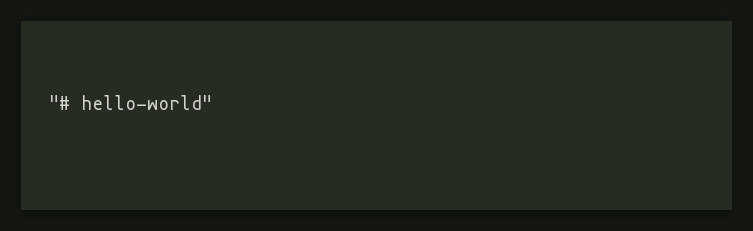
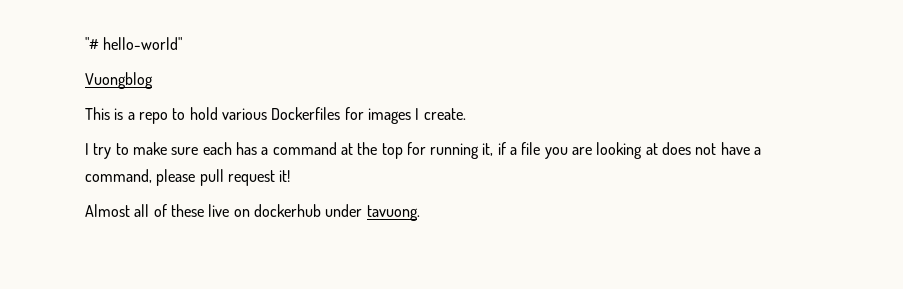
+ Vuongblog
+ This is a repo to hold various Dockerfiles for images I create.
+ I try to make sure each has a command at the top for running it, if a file you are looking at does not have a command, please pull request it!
+ Almost all of these live on dockerhub under tavuong.

